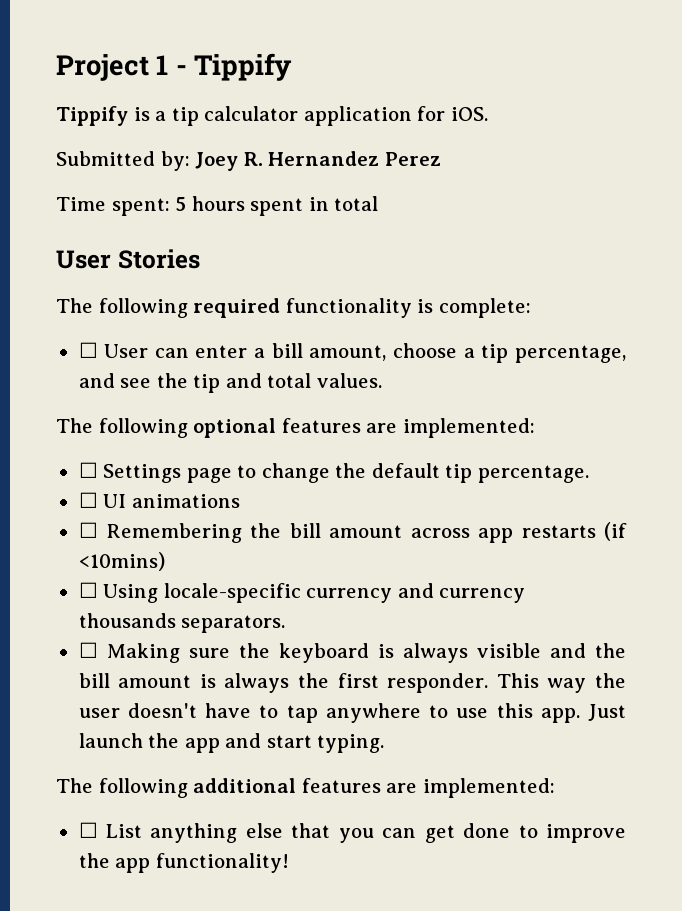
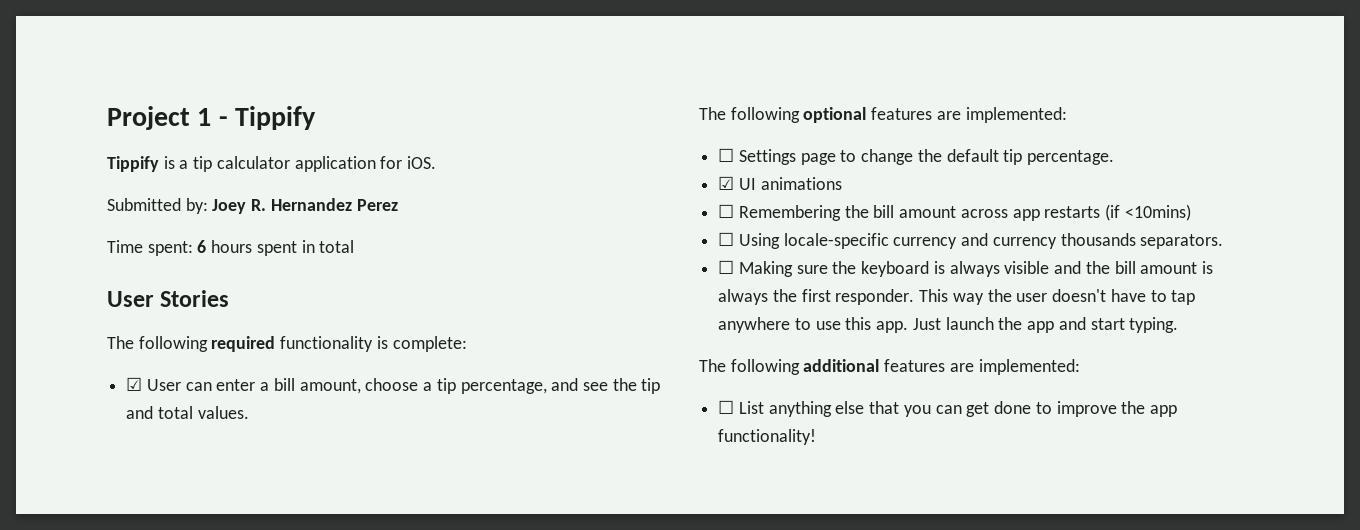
- Time spent: 5 hours spent in total
+ Time spent: 6 hours spent in total
- ☐ User can enter a bill amount, choose a tip percentage, and see the tip and total values.
+ ☑ User can enter a bill amount, choose a tip percentage, and see the tip and total values.
- ☐ UI animations
+ ☑ UI animations

